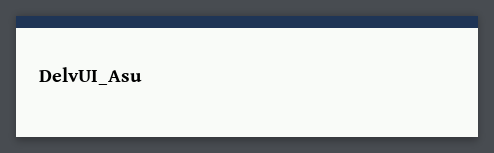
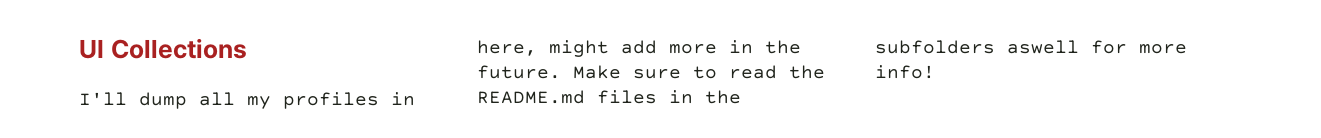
- DelvUI_Asu
+ UI Collections
+ I'll dump all my profiles in here, might add more in the future. Make sure to read the README.md files in the subfolders aswell for more info!

